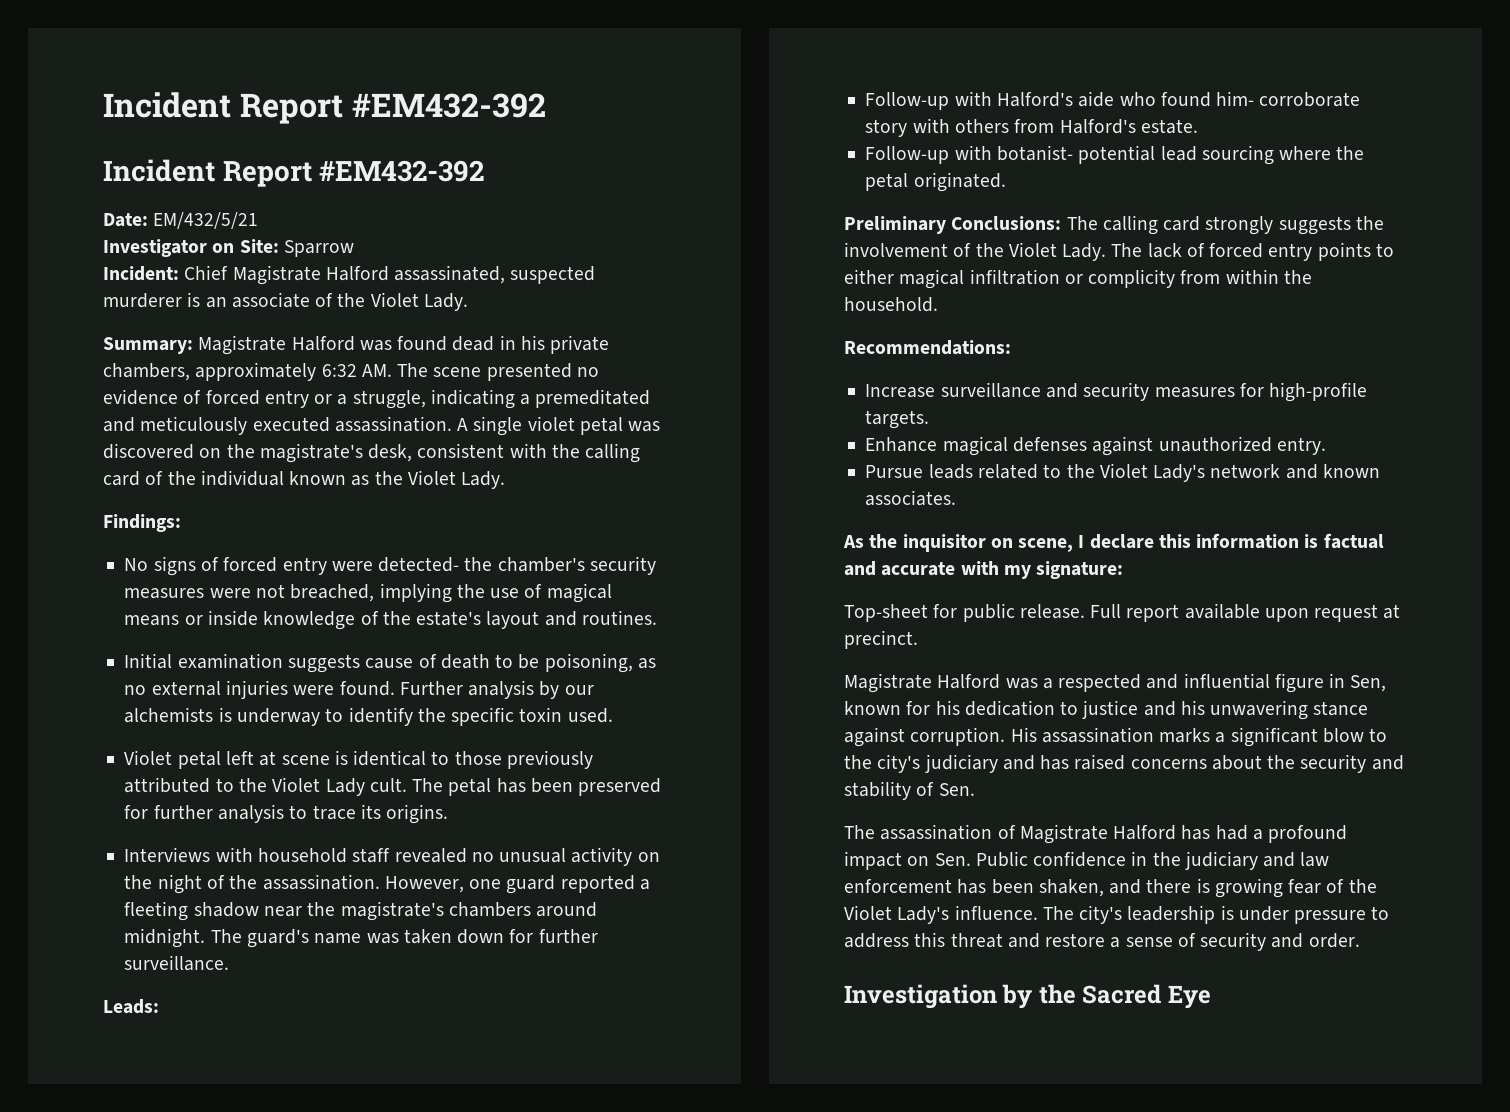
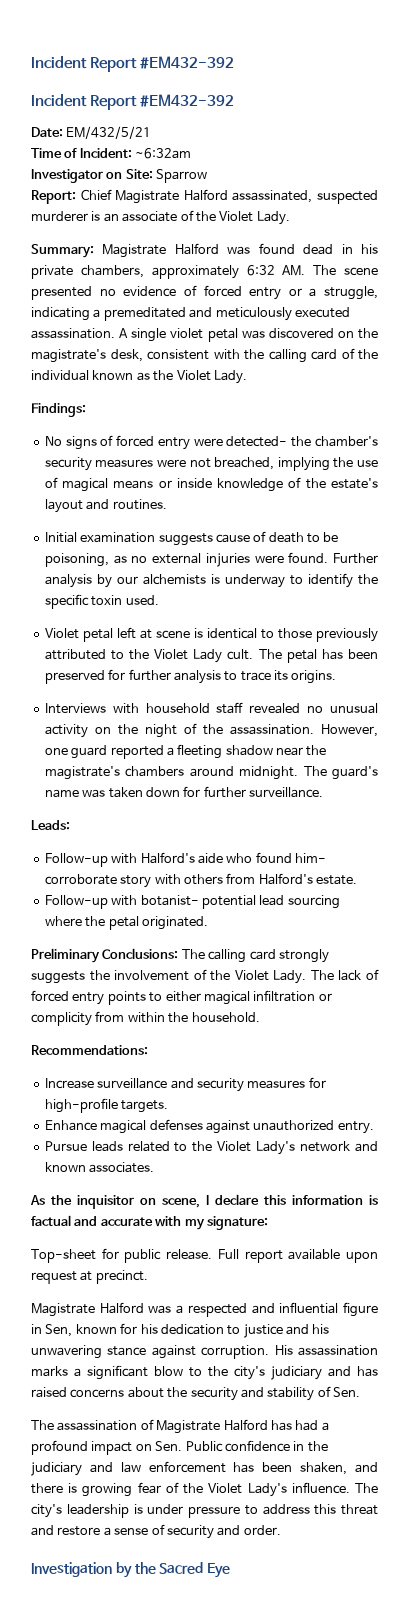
+ Time of Incident: ~6:32am
- Incident: Chief Magistrate Halford assassinated, suspected murderer is an associate of the Violet Lady.
+ Report: Chief Magistrate Halford assassinated, suspected murderer is an associate of the Violet Lady.

